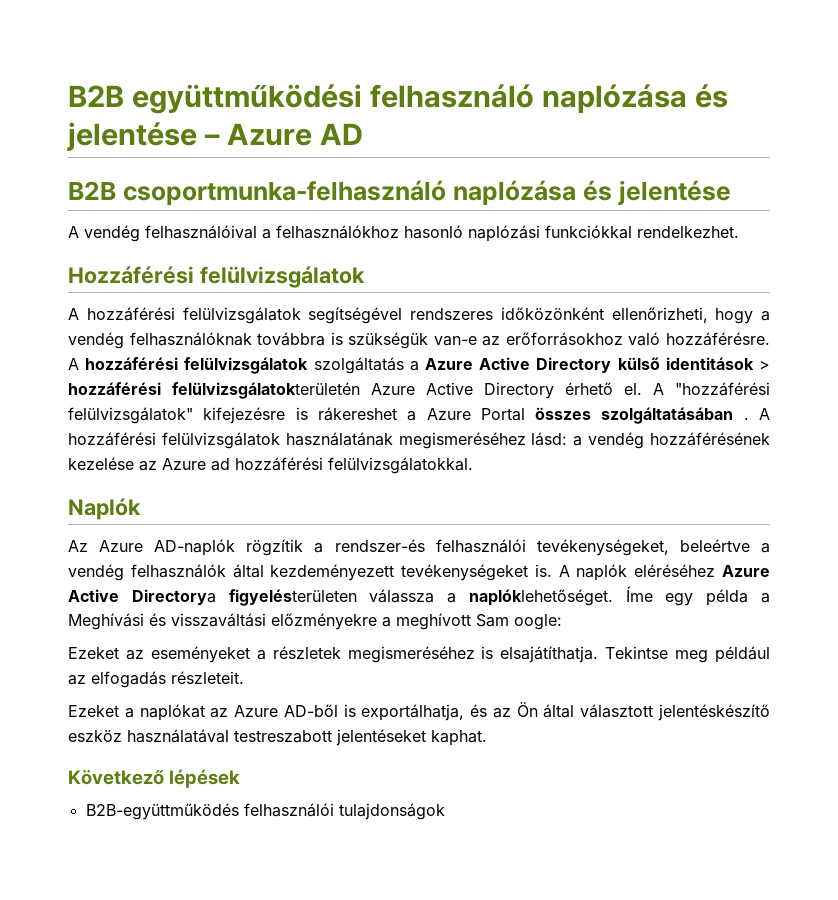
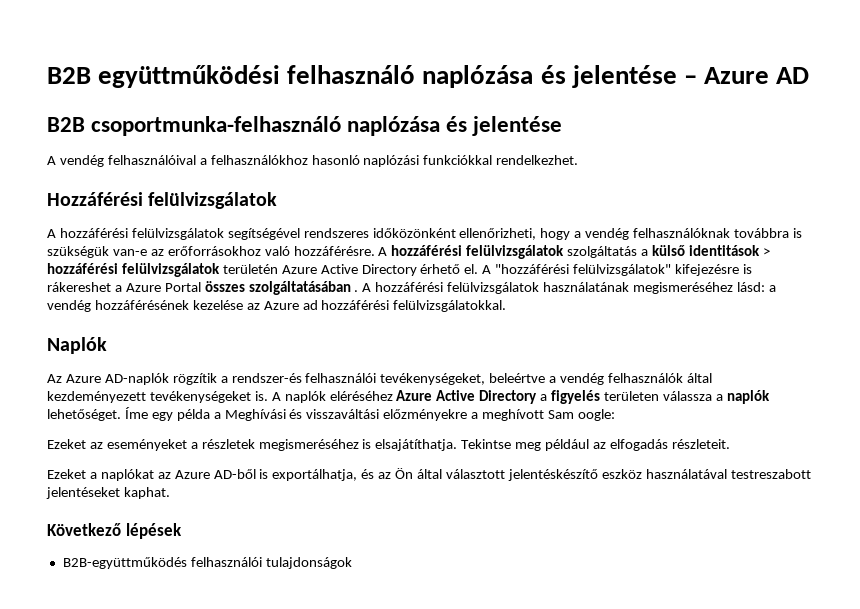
- A hozzáférési felülvizsgálatok szolgáltatás a Azure Active Directory külső identitások > hozzáférési felülvizsgálatokterületén Azure Active Directory érhető el.
+ A hozzáférési felülvizsgálatok szolgáltatás a külső identitások > hozzáférési felülvizsgálatok területén Azure Active Directory érhető el.
- A naplók eléréséhez Azure Active Directorya figyelésterületen válassza a naplóklehetőséget.
+ A naplók eléréséhez Azure Active Directory a figyelés területen válassza a naplók lehetőséget.

